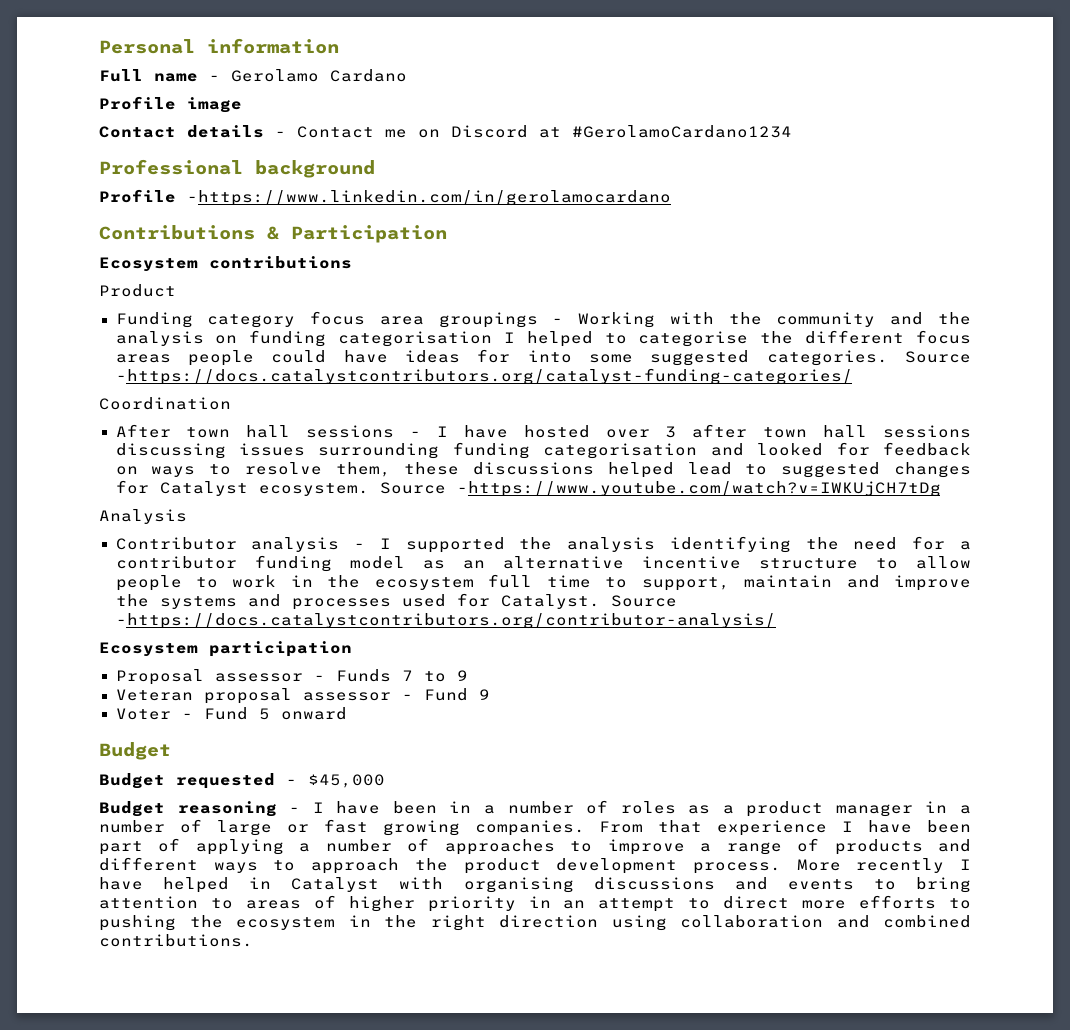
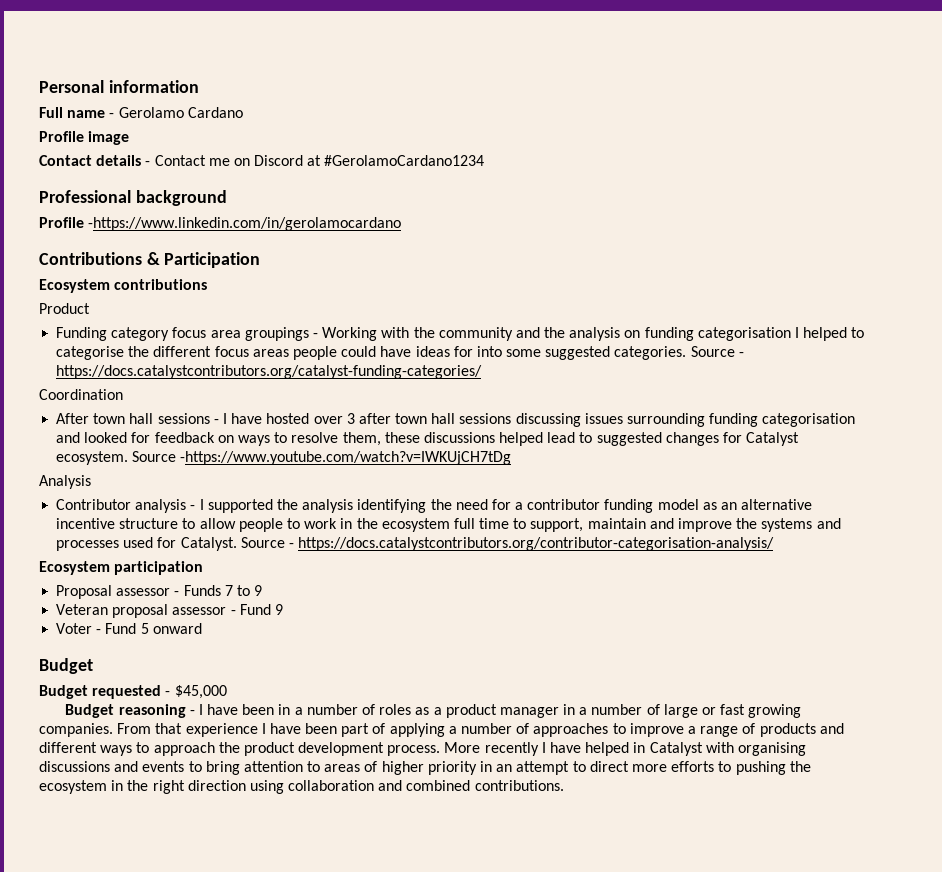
- Source -https://docs.catalystcontributors.org/catalyst-funding-categories/
+ Source - https://docs.catalystcontributors.org/catalyst-funding-categories/
- Source -https://docs.catalystcontributors.org/contributor-analysis/
+ Source - https://docs.catalystcontributors.org/contributor-categorisation-analysis/

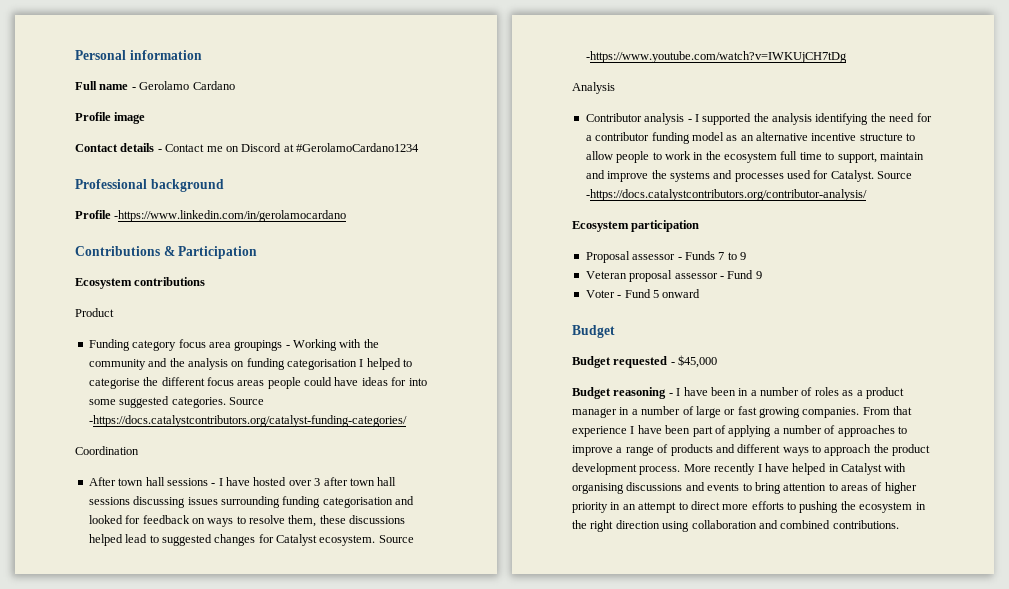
- Source - https://docs.catalystcontributors.org/catalyst-funding-categories/
+ Source -https://docs.catalystcontributors.org/catalyst-funding-categories/
- Source - https://docs.catalystcontributors.org/contributor-categorisation-analysis/
+ Source -https://docs.catalystcontributors.org/contributor-analysis/

